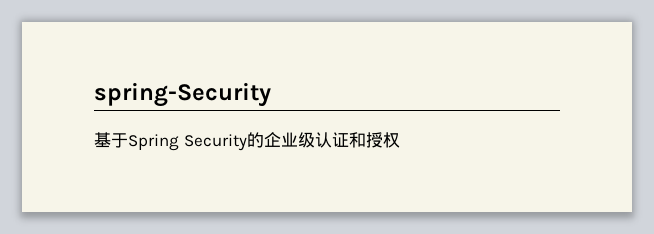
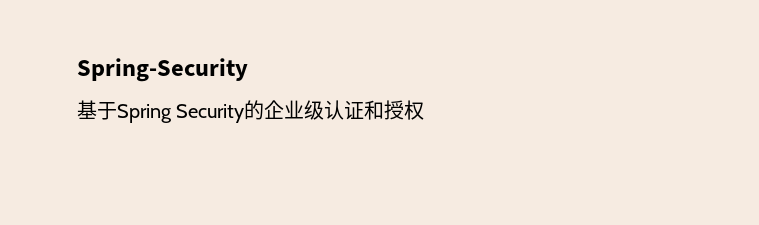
- spring-Security
+ Spring-Security

